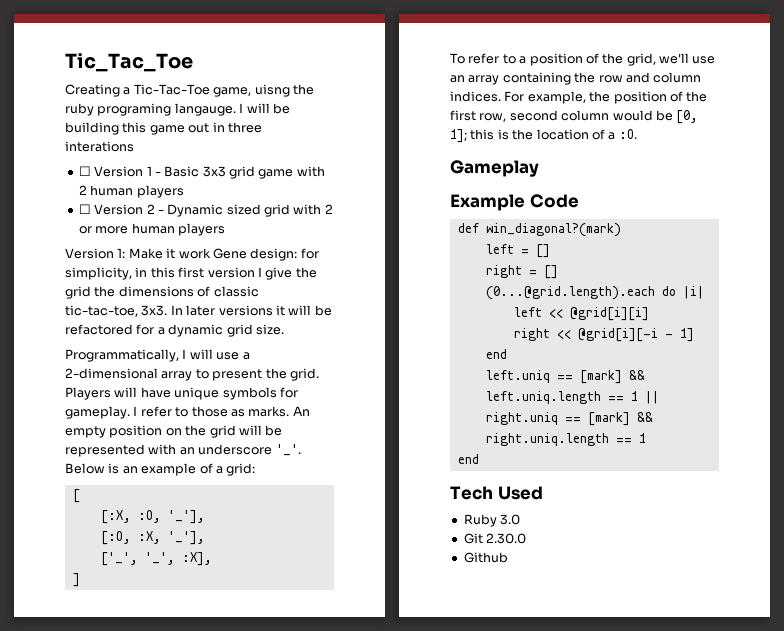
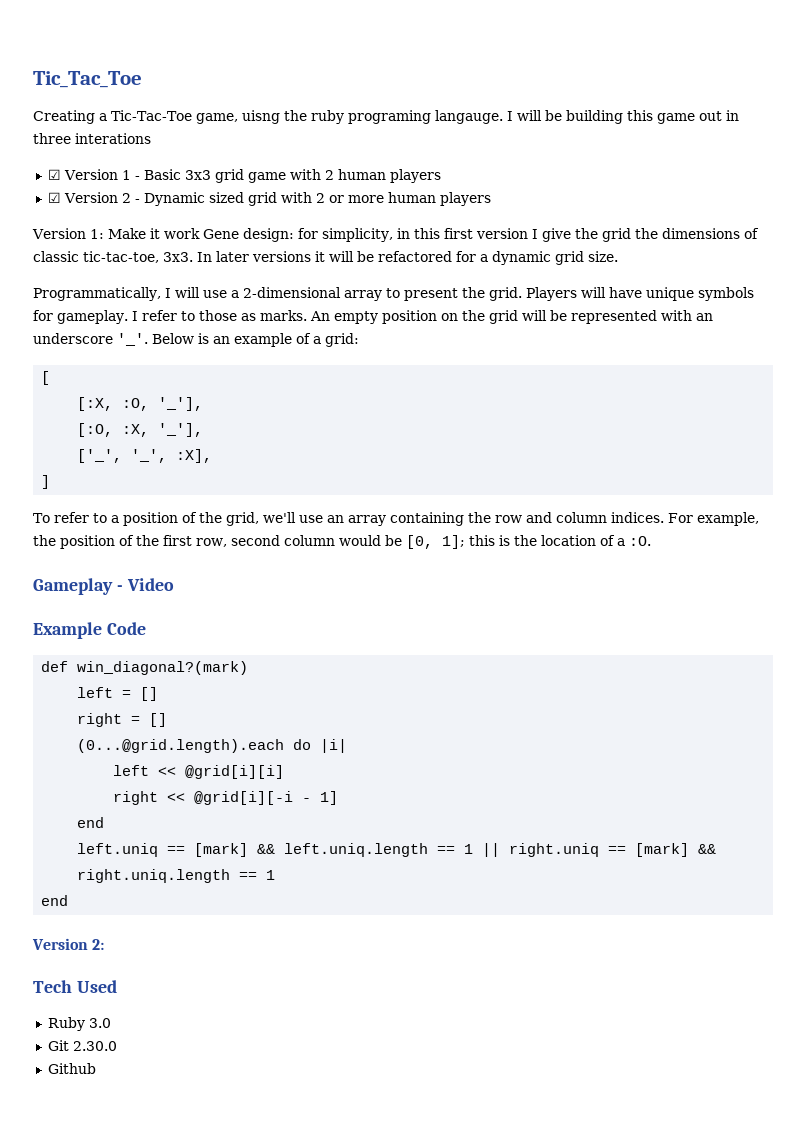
- ☐ Version 1 - Basic 3x3 grid game with 2 human players
+ ☑ Version 1 - Basic 3x3 grid game with 2 human players
- ☐ Version 2 - Dynamic sized grid with 2 or more human players
+ ☑ Version 2 - Dynamic sized grid with 2 or more human players
- Gameplay
+ Gameplay - Video
+ Version 2:

